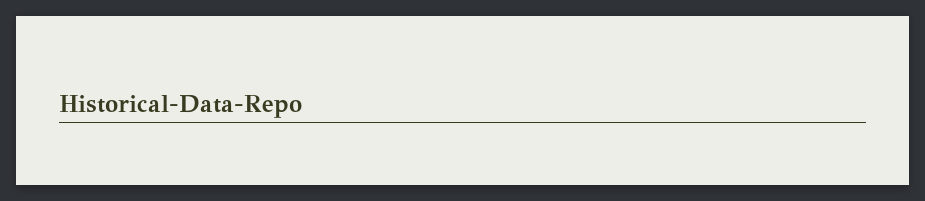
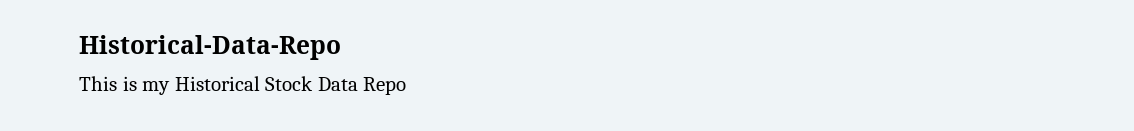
+ This is my Historical Stock Data Repo

